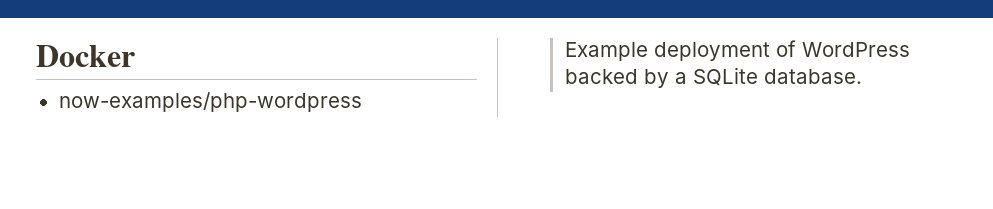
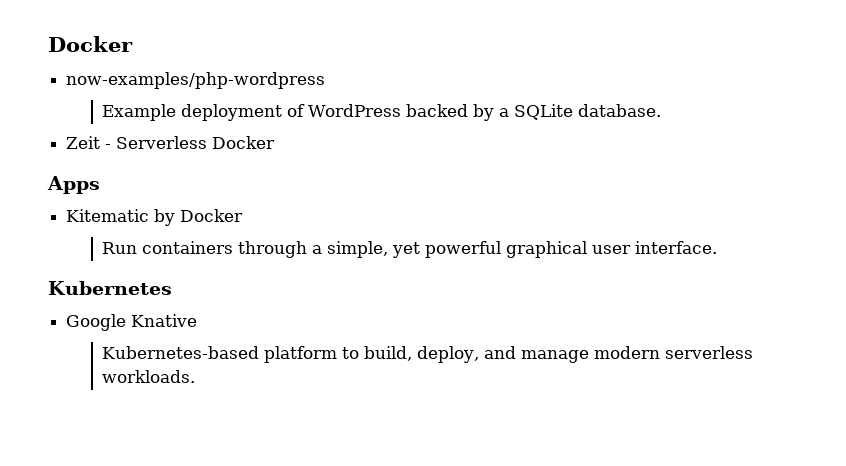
+ Zeit - Serverless Docker
+ Apps
+ Kitematic by Docker
+ Run containers through a simple, yet powerful graphical user interface.
+ Kubernetes
+ Google Knative
+ Kubernetes-based platform to build, deploy, and manage modern serverless workloads.

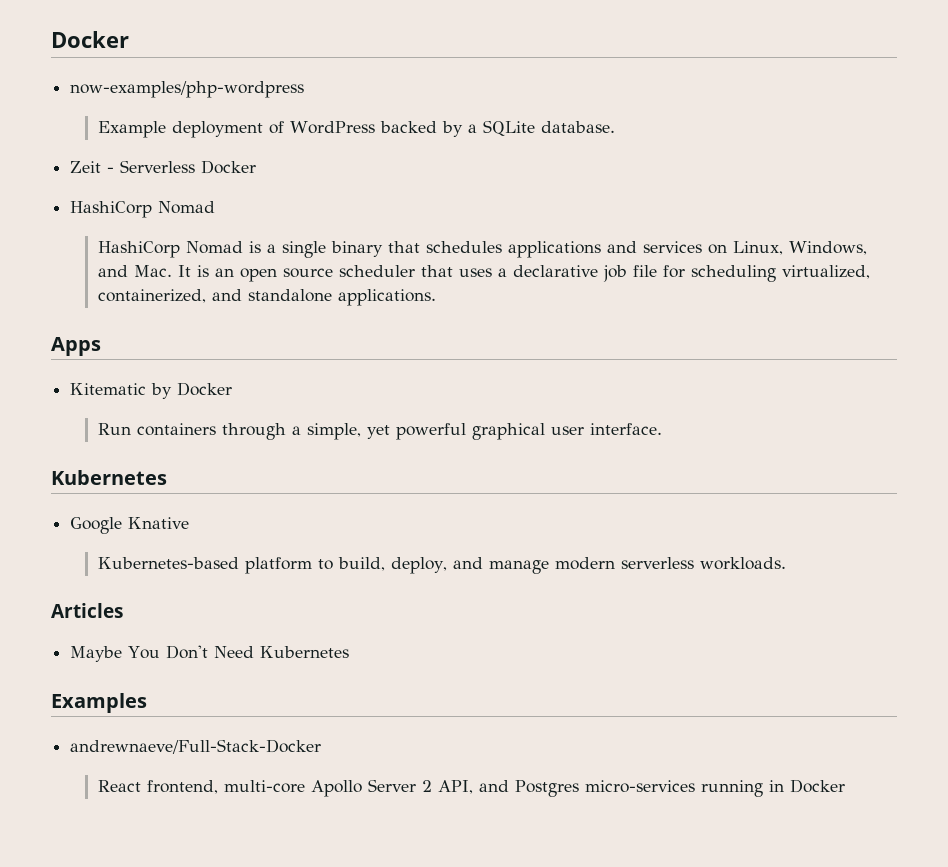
  Zeit - Serverless Docker
+ HashiCorp Nomad
+ HashiCorp Nomad is a single binary that schedules applications and services on Linux, Windows, and Mac. It is an open source scheduler that uses a declarative job file for scheduling virtualized, containerized, and standalone applications.
+ Articles
+ Maybe You Don't Need Kubernetes
+ Examples
+ andrewnaeve/Full-Stack-Docker
+ React frontend, multi-core Apollo Server 2 API, and Postgres micro-services running in Docker

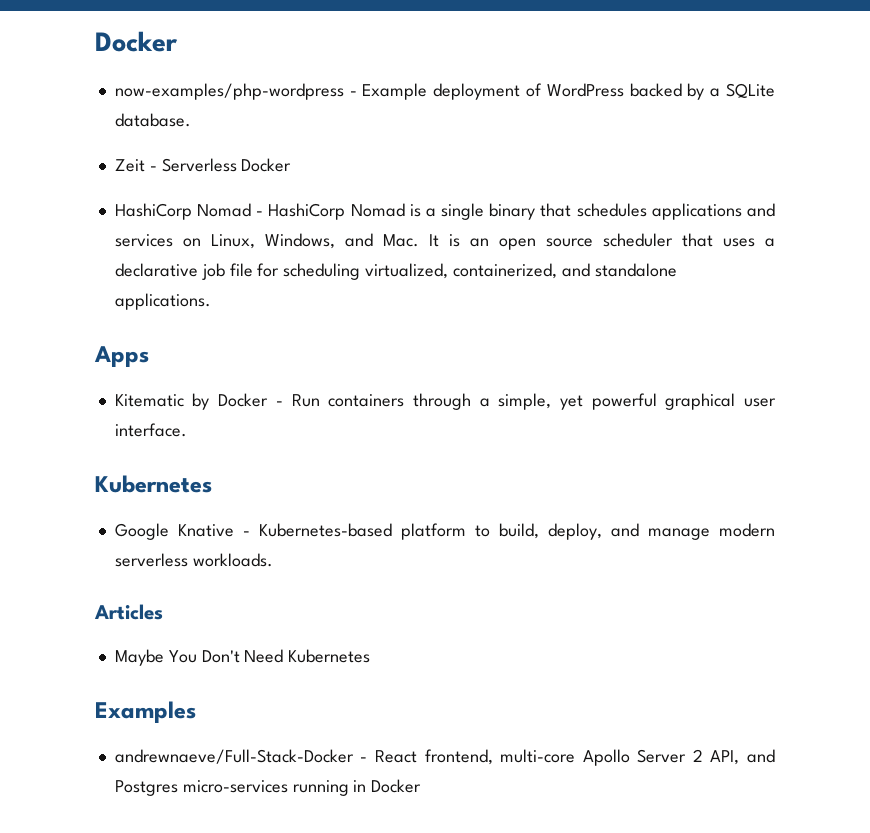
- now-examples/php-wordpress
- Example deployment of WordPress backed by a SQLite database.
+ now-examples/php-wordpress - Example deployment of WordPress backed by a SQLite database.
  Zeit - Serverless Docker
- HashiCorp Nomad
- HashiCorp Nomad is a single binary that schedules applications and services on Linux, Windows, and Mac. It is an open source scheduler that uses a declarative job file for scheduling virtualized, containerized, and standalone applications.
+ HashiCorp Nomad - HashiCorp Nomad is a single binary that schedules applications and services on Linux, Windows, and Mac. It is an open source scheduler that uses a declarative job file for scheduling virtualized, containerized, and standalone applications.
- Kitematic by Docker
- Run containers through a simple, yet powerful graphical user interface.
+ Kitematic by Docker - Run containers through a simple, yet powerful graphical user interface.
- Google Knative
- Kubernetes-based platform to build, deploy, and manage modern serverless workloads.
+ Google Knative - Kubernetes-based platform to build, deploy, and manage modern serverless workloads.
- andrewnaeve/Full-Stack-Docker
- React frontend, multi-core Apollo Server 2 API, and Postgres micro-services running in Docker
+ andrewnaeve/Full-Stack-Docker - React frontend, multi-core Apollo Server 2 API, and Postgres micro-services running in Docker

